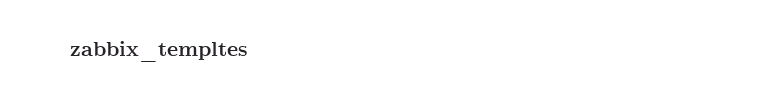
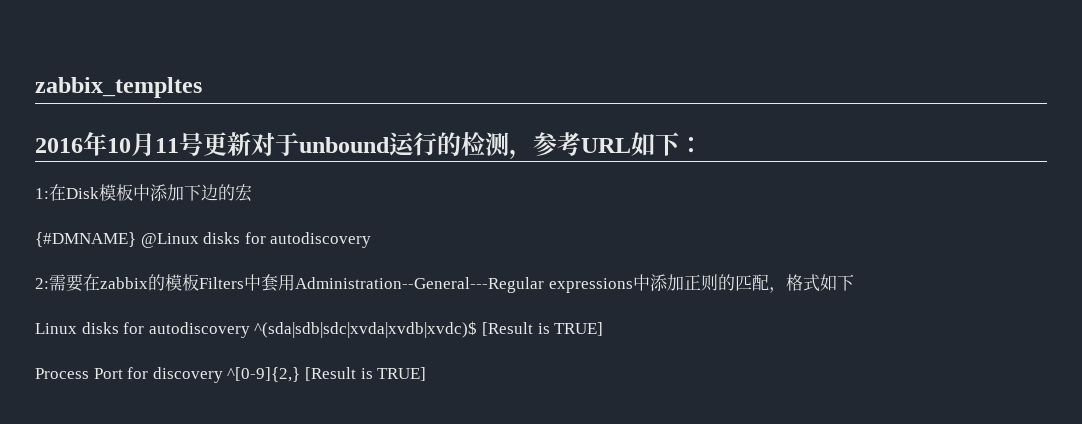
+ 2016年10月11号更新对于unbound运行的检测，参考URL如下：
+ 1:在Disk模板中添加下边的宏
+ {#DMNAME} @Linux disks for autodiscovery
+ 2:需要在zabbix的模板Filters中套用Administration--General---Regular expressions中添加正则的匹配，格式如下
+ Linux disks for autodiscovery ^(sda|sdb|sdc|xvda|xvdb|xvdc)$ [Result is TRUE]
+ Process Port for discovery ^[0-9]{2,} [Result is TRUE]

